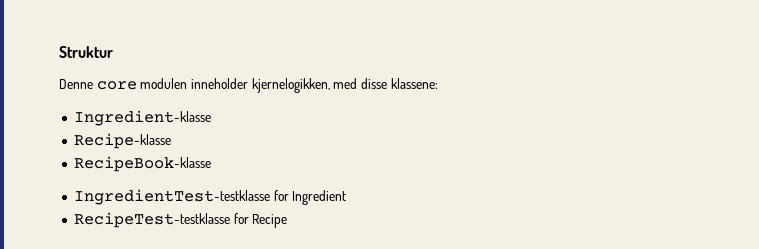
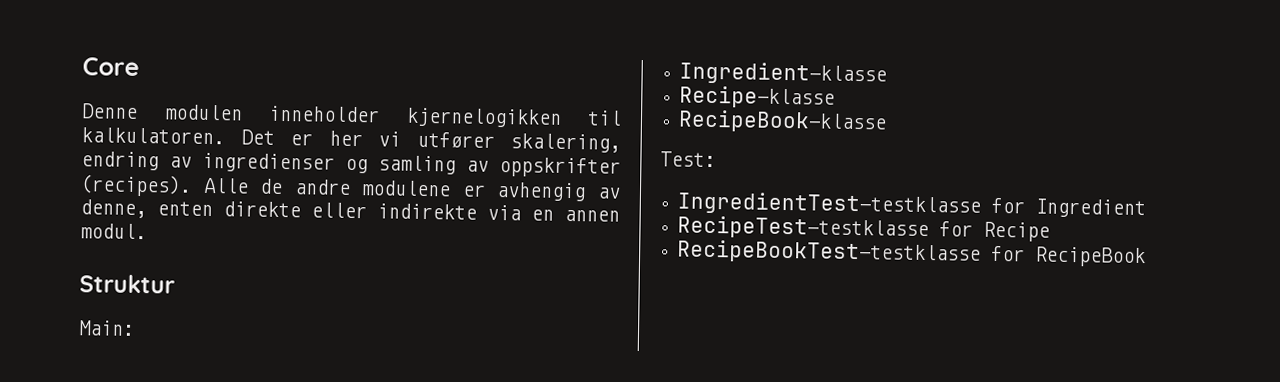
+ Core
+ Denne modulen inneholder kjernelogikken til kalkulatoren. Det er her vi utfører skalering, endring av ingredienser og samling av oppskrifter (recipes). Alle de andre modulene er avhengig av denne, enten direkte eller indirekte via en annen modul.
  Struktur
- Denne core modulen inneholder kjernelogikken, med disse klassene:
+ Main:
+ Test:
+ RecipeBookTest-testklasse for RecipeBook

